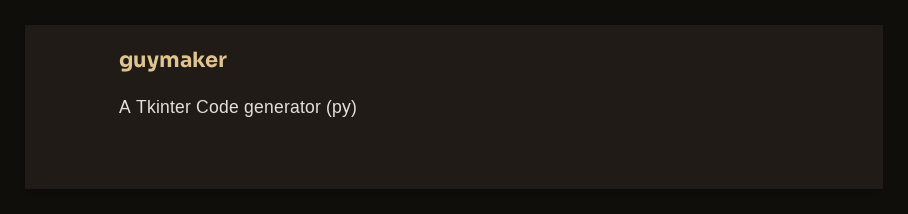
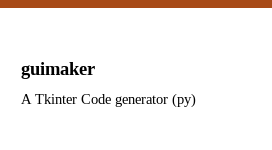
- guymaker
+ guimaker

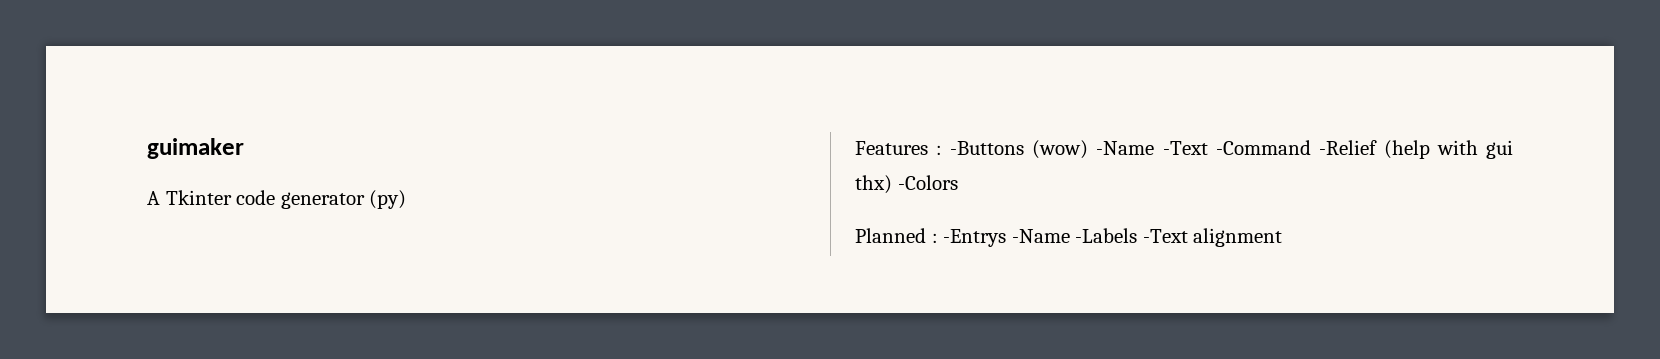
- A Tkinter Code generator (py)
+ A Tkinter code generator (py)
+ Features : -Buttons (wow) -Name -Text -Command -Relief (help with gui thx) -Colors
+ Planned : -Entrys -Name -Labels -Text alignment

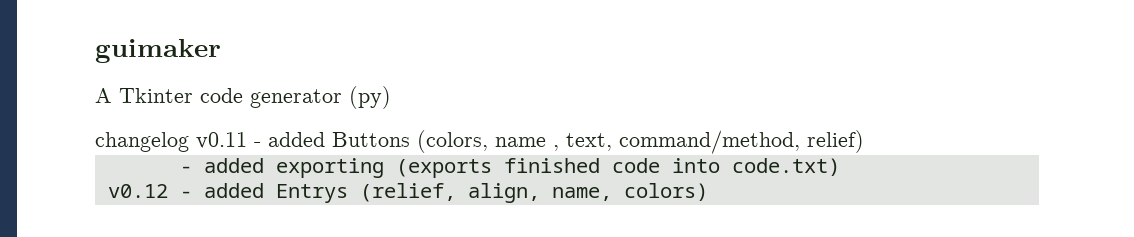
- Features : -Buttons (wow) -Name -Text -Command -Relief (help with gui thx) -Colors
- Planned : -Entrys -Name -Labels -Text alignment
+ changelog v0.11 - added Buttons (colors, name , text, command/method, relief)
+ - added exporting (exports finished code into code.txt)
+ v0.12 - added Entrys (relief, align, name, colors)

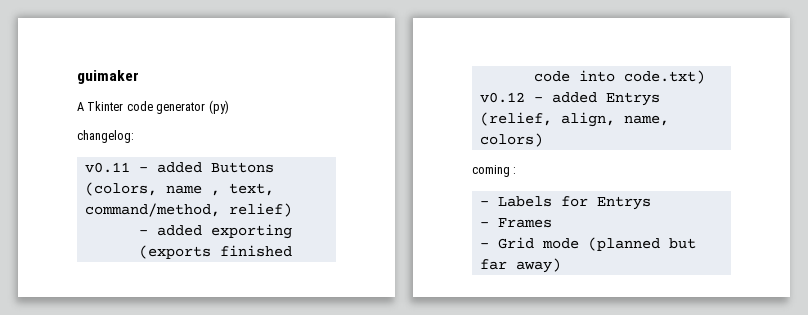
- changelog v0.11 - added Buttons (colors, name , text, command/method, relief)
+ changelog:
+ v0.11 - added Buttons (colors, name , text, command/method, relief)
+ coming :
+ - Labels for Entrys
+ - Frames
+ - Grid mode (planned but far away)

